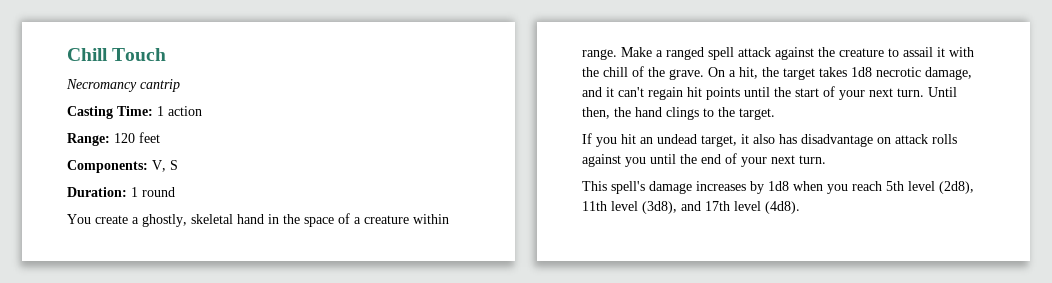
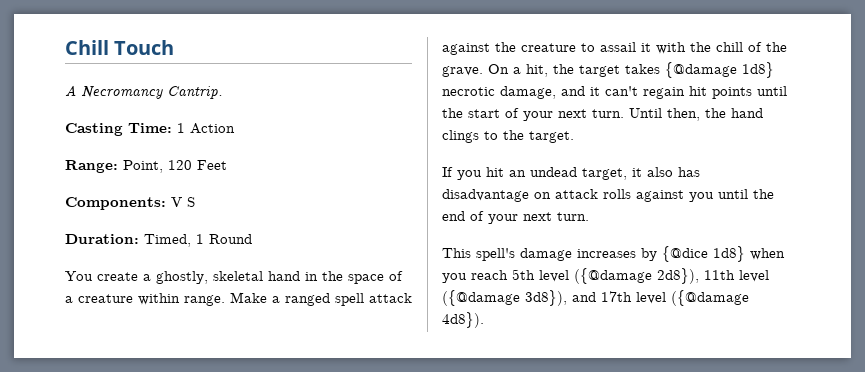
- Necromancy cantrip
+ A Necromancy Cantrip.
- Casting Time: 1 action
+ Casting Time: 1 Action
- Range: 120 feet
+ Range: Point, 120 Feet
- Components: V, S
+ Components: V S
- Duration: 1 round
+ Duration: Timed, 1 Round
- On a hit, the target takes 1d8 necrotic damage, and it can't regain hit points until the start of your next turn.
+ On a hit, the target takes {@damage 1d8} necrotic damage, and it can't regain hit points until the start of your next turn.
- This spell's damage increases by 1d8 when you reach 5th level (2d8), 11th level (3d8), and 17th level (4d8).
+ This spell's damage increases by {@dice 1d8} when you reach 5th level ({@damage 2d8}), 11th level ({@damage 3d8}), and 17th level ({@damage 4d8}).

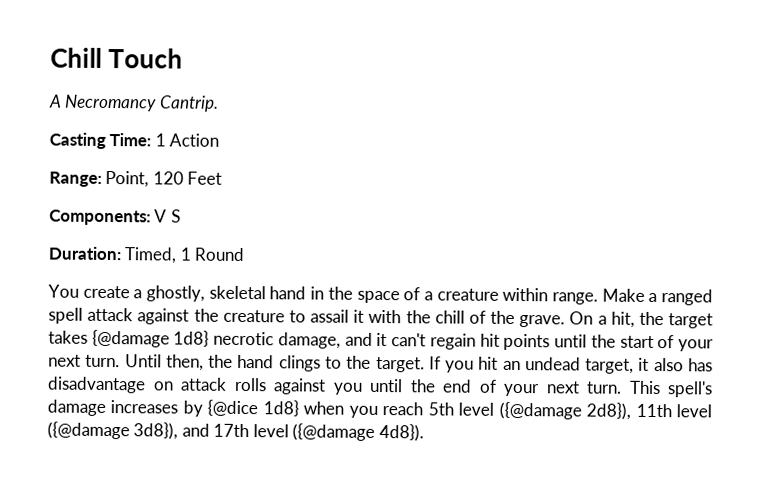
- Until then, the hand clings to the target.
- If you hit an undead target, it also has disadvantage on attack rolls against you until the end of your next turn.
- This spell's damage increases by {@dice 1d8} when you reach 5th level ({@damage 2d8}), 11th level ({@damage 3d8}), and 17th level ({@damage 4d8}).
+ Until then, the hand clings to the target. If you hit an undead target, it also has disadvantage on attack rolls against you until the end of your next turn. This spell's damage increases by {@dice 1d8} when you reach 5th level ({@damage 2d8}), 11th level ({@damage 3d8}), and 17th level ({@damage 4d8}).

